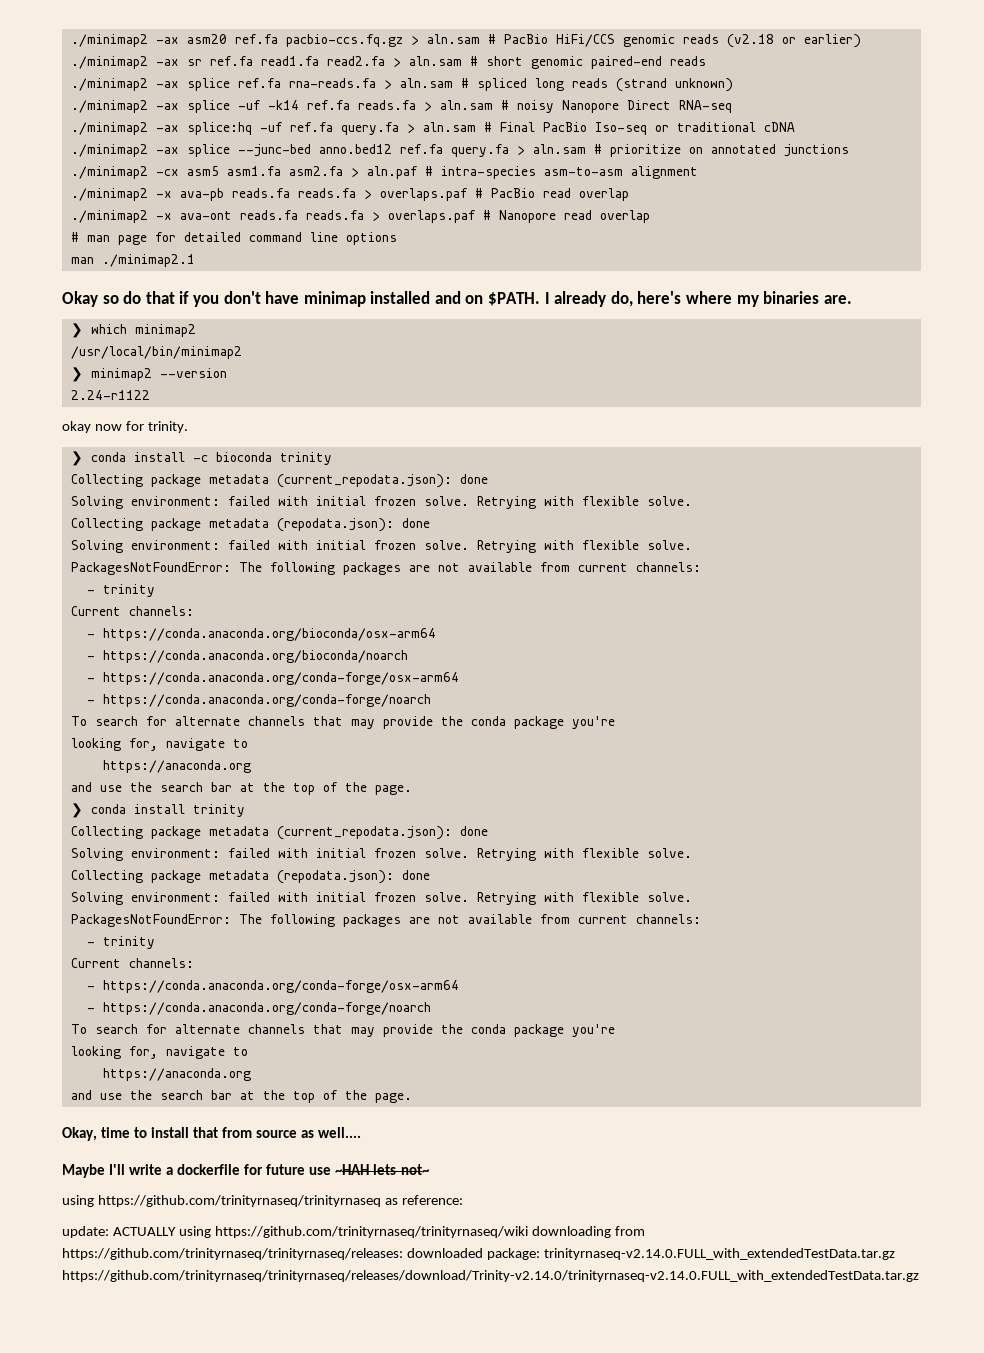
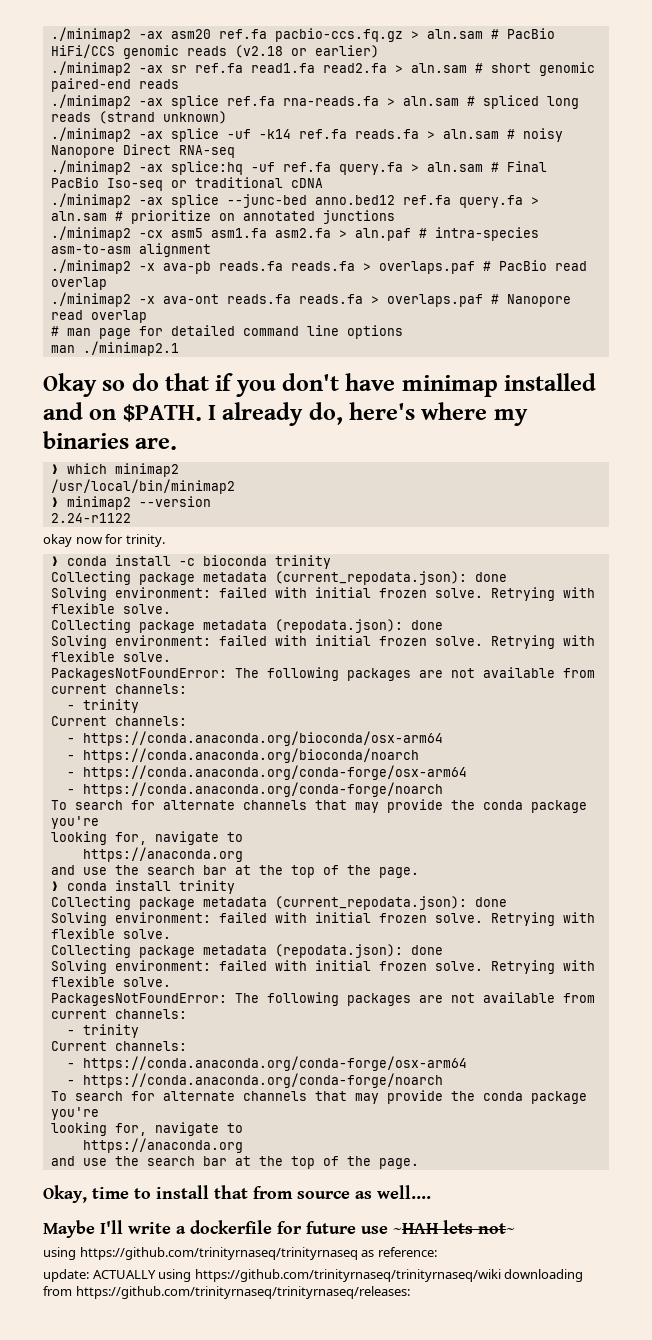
- update: ACTUALLY using https://github.com/trinityrnaseq/trinityrnaseq/wiki downloading from https://github.com/trinityrnaseq/trinityrnaseq/releases: downloaded package: trinityrnaseq-v2.14.0.FULL_with_extendedTestData.tar.gz https://github.com/trinityrnaseq/trinityrnaseq/releases/download/Trinity-v2.14.0/trinityrnaseq-v2.14.0.FULL_with_extendedTestData.tar.gz
+ update: ACTUALLY using https://github.com/trinityrnaseq/trinityrnaseq/wiki downloading from https://github.com/trinityrnaseq/trinityrnaseq/releases:

